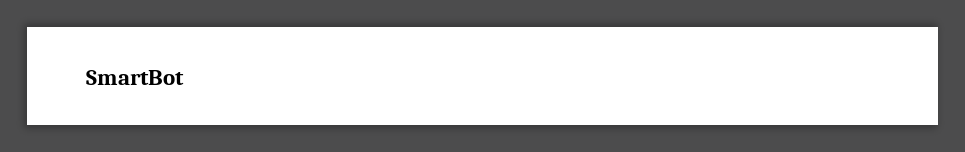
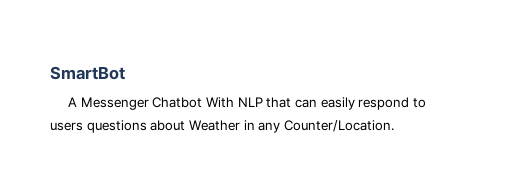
+ A Messenger Chatbot With NLP that can easily respond to users questions about Weather in any Counter/Location.

